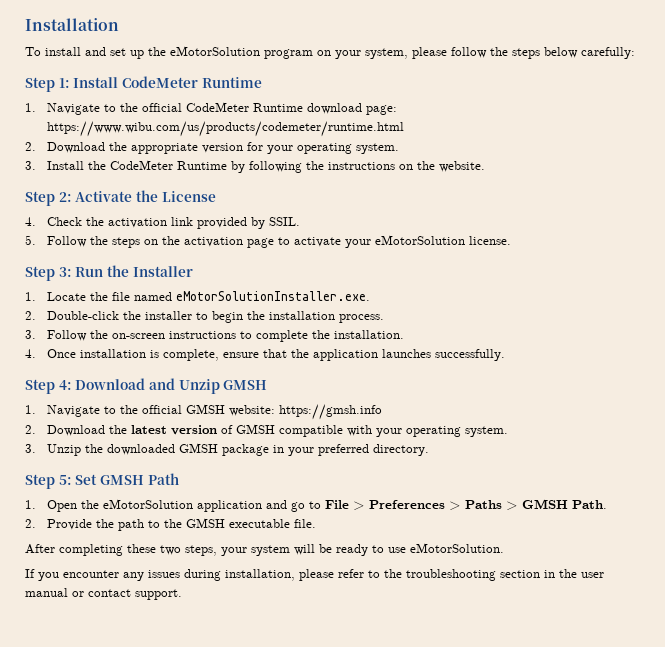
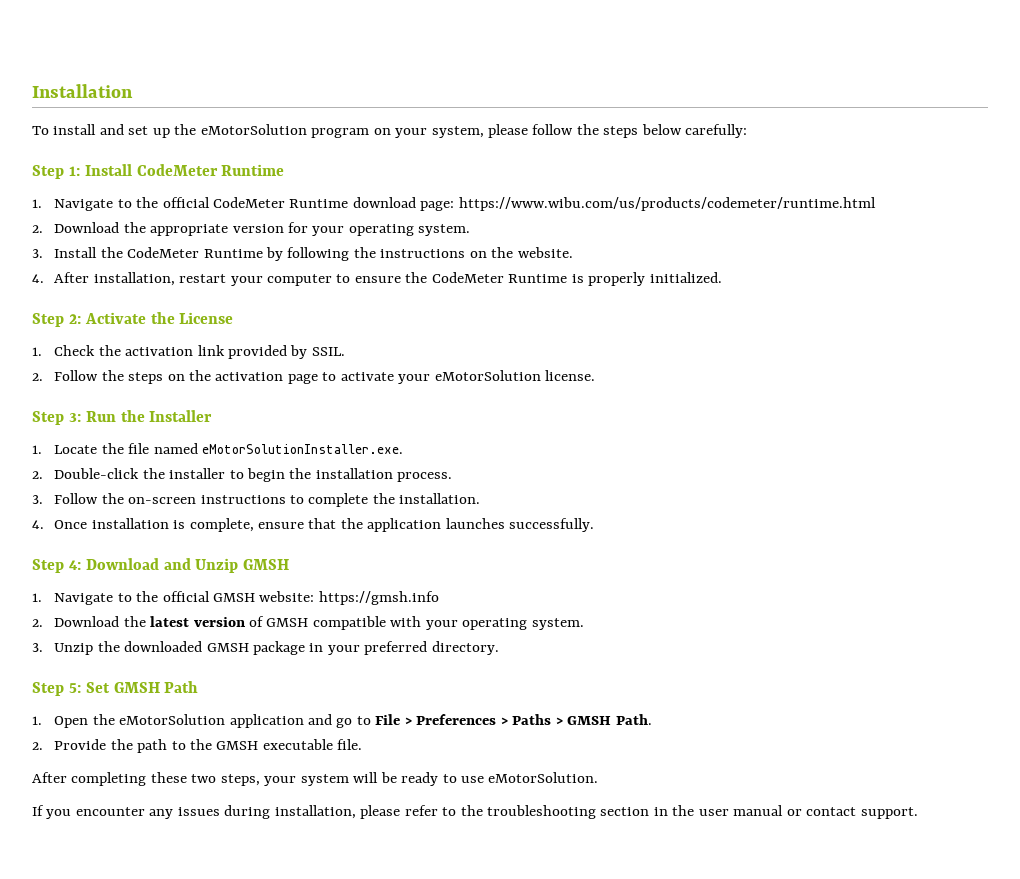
+ 4. After installation, restart your computer to ensure the CodeMeter Runtime is properly initialized.
- 4. Check the activation link provided by SSIL.
+ 1. Check the activation link provided by SSIL.
- 5. Follow the steps on the activation page to activate your eMotorSolution license.
+ 2. Follow the steps on the activation page to activate your eMotorSolution license.

